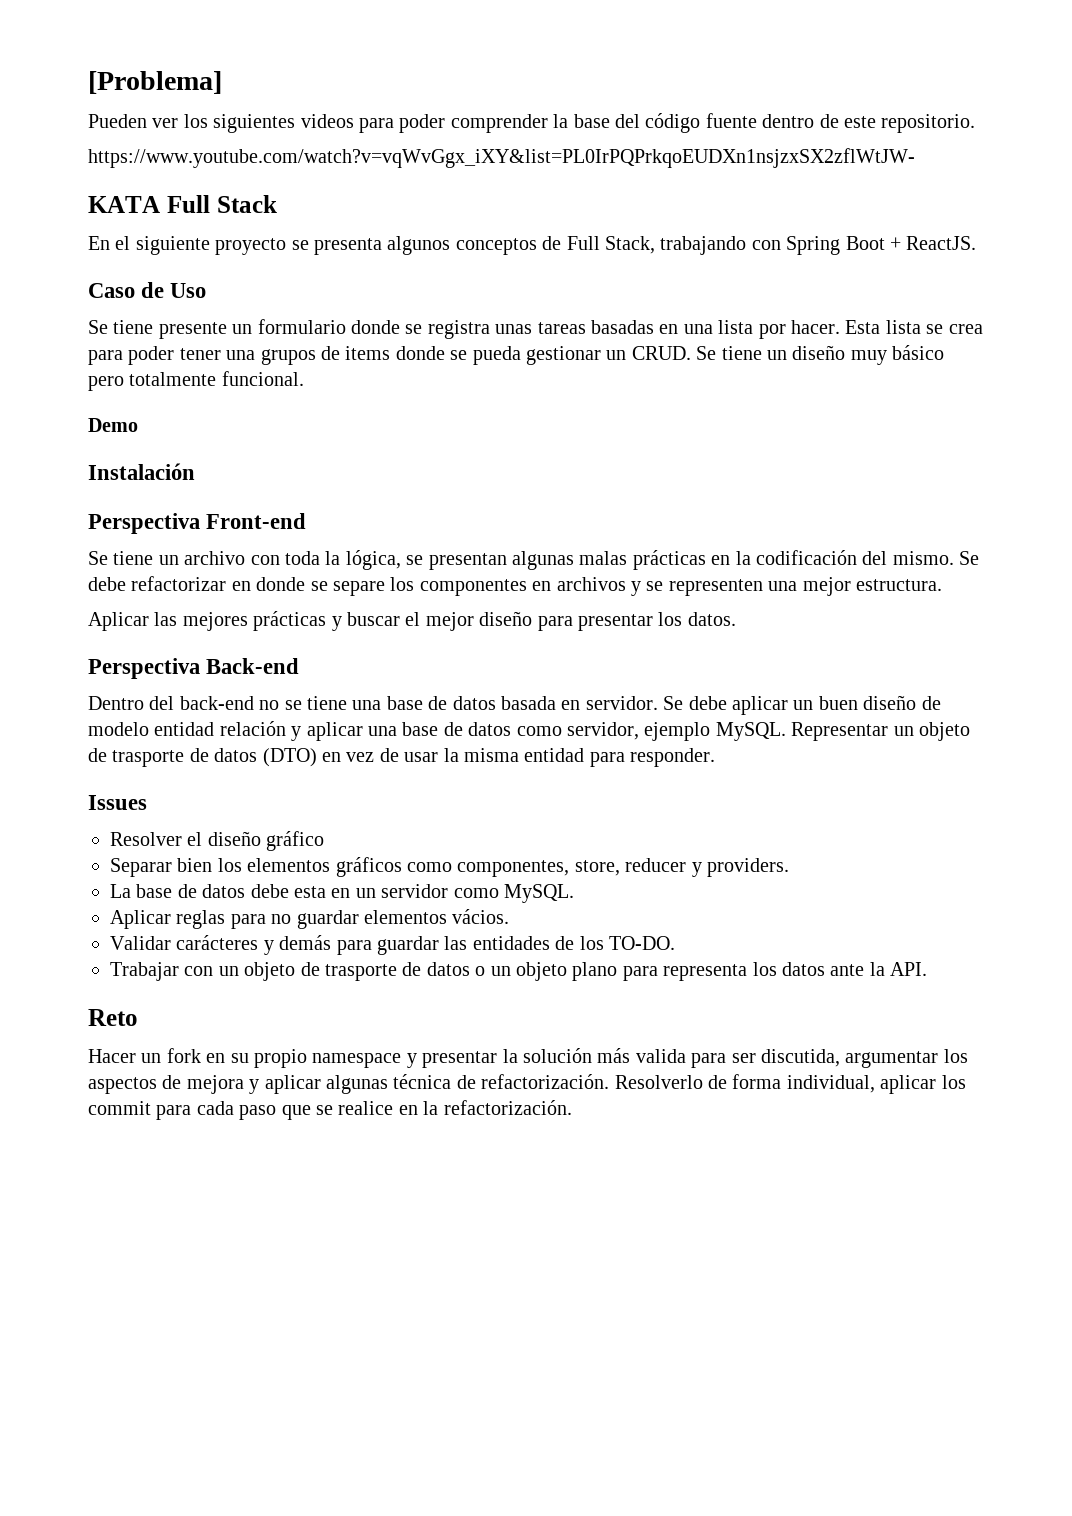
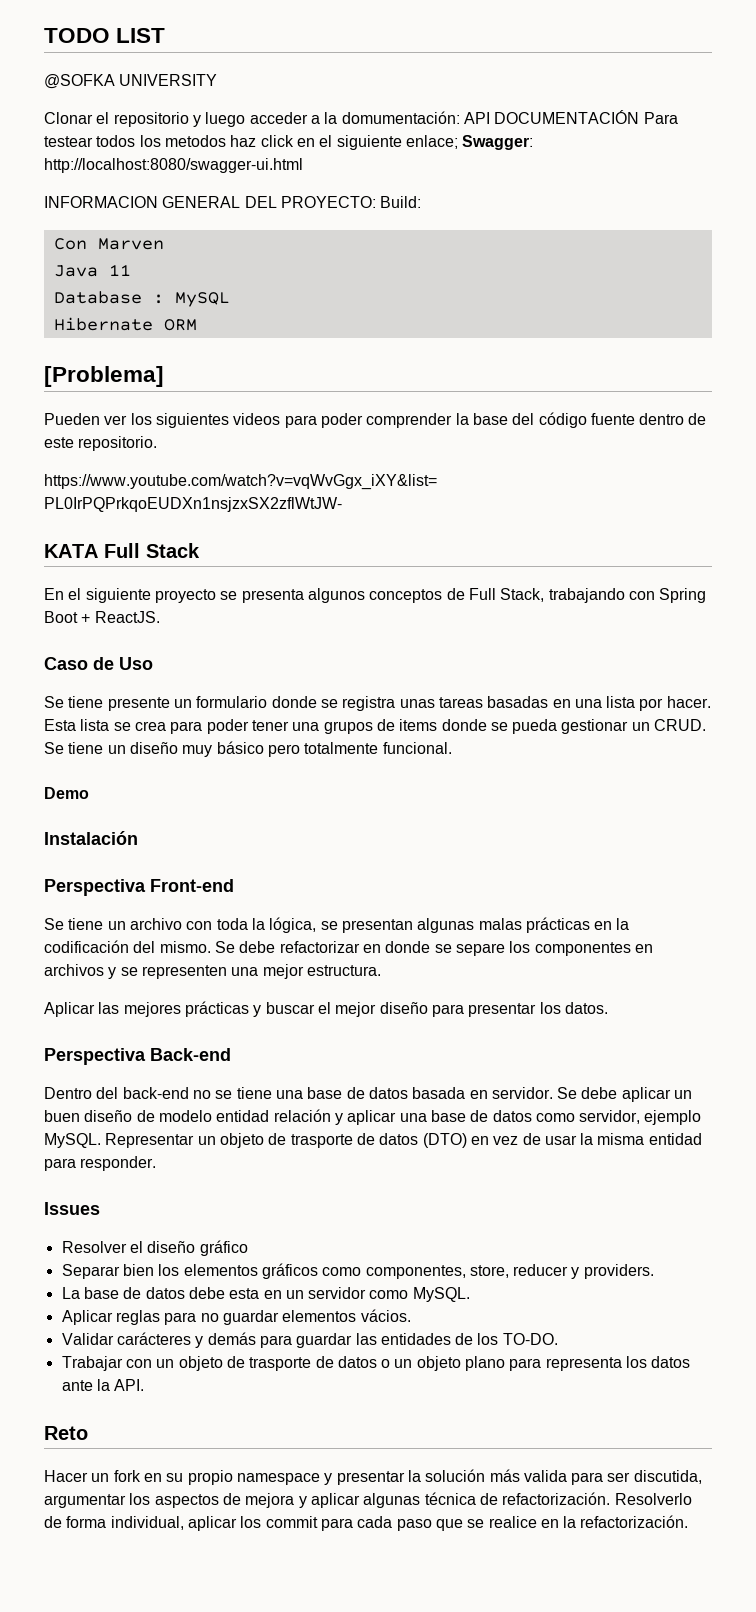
+ TODO LIST
+ @SOFKA UNIVERSITY
+ Clonar el repositorio y luego acceder a la domumentación: API DOCUMENTACIÓN Para testear todos los metodos haz click en el siguiente enlace; Swagger: http://localhost:8080/swagger-ui.html
+ INFORMACION GENERAL DEL PROYECTO: Build:
+ Con Marven
+ Java 11
+ Database : MySQL
+ Hibernate ORM

